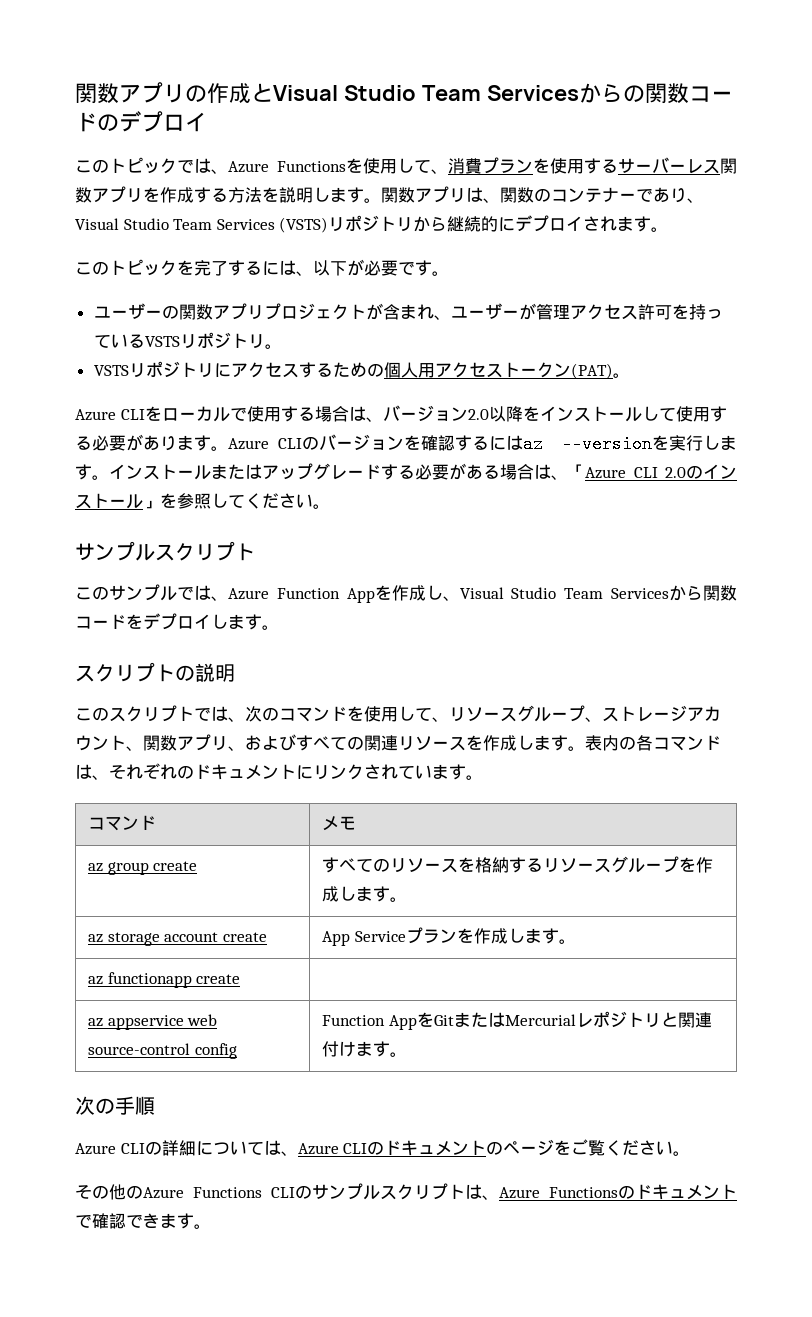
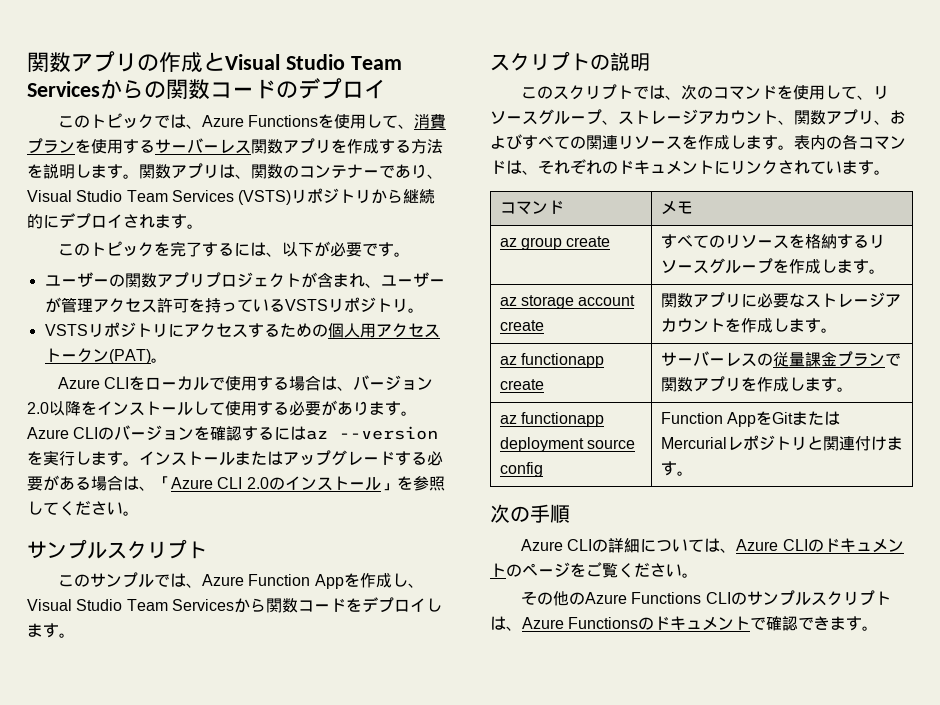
- az storage account create | App Serviceプランを作成します。
+ az storage account create | 関数アプリに必要なストレージアカウントを作成します。
- az functionapp create |
- az appservice web source-control config | Function AppをGitまたはMercurialレポジトリと関連付けます。
+ az functionapp create | サーバーレスの従量課金プランで関数アプリを作成します。
+ az functionapp deployment source config | Function AppをGitまたはMercurialレポジトリと関連付けます。

